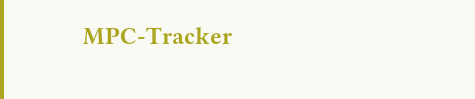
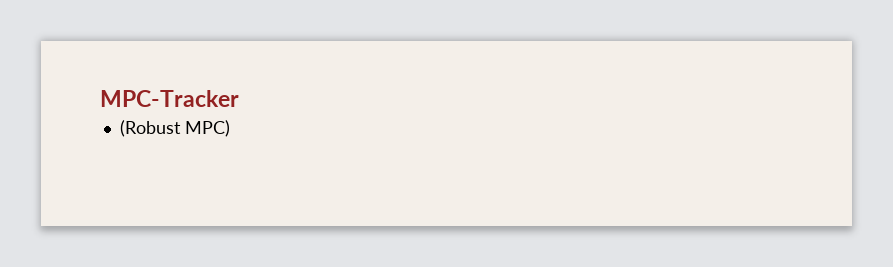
+ (Robust MPC)

